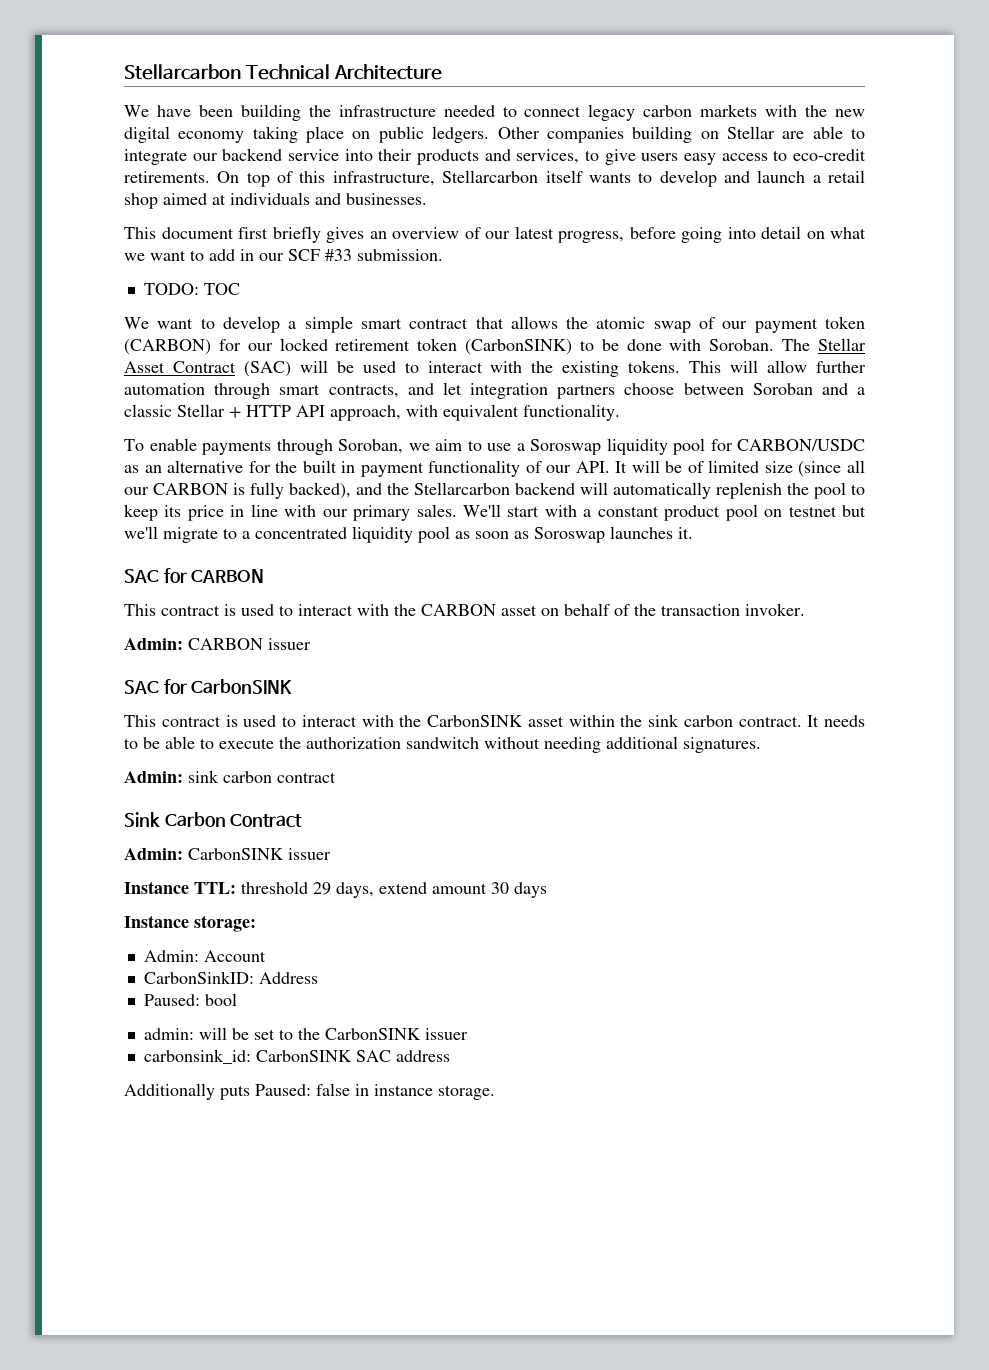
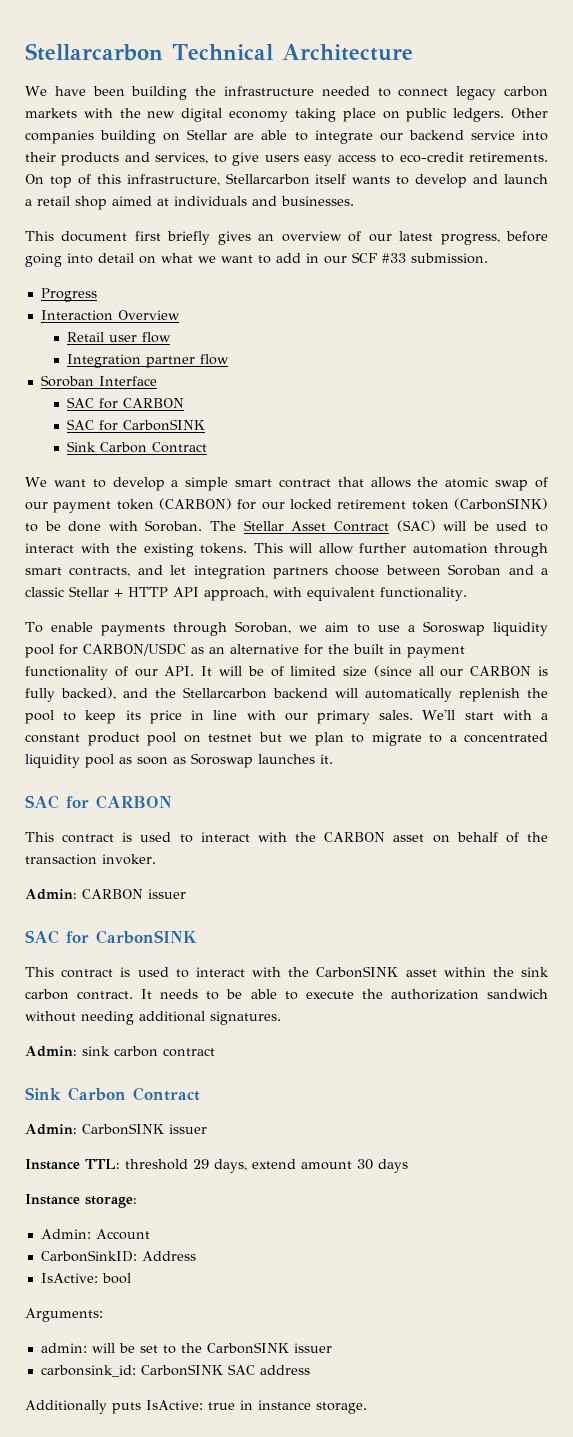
- TODO: TOC
+ Progress
+ Interaction Overview
+ Retail user flow
+ Integration partner flow
+ Soroban Interface
+ SAC for CARBON
+ SAC for CarbonSINK
+ Sink Carbon Contract
- We'll start with a constant product pool on testnet but we'll migrate to a concentrated liquidity pool as soon as Soroswap launches it.
+ We'll start with a constant product pool on testnet but we plan to migrate to a concentrated liquidity pool as soon as Soroswap launches it.
- It needs to be able to execute the authorization sandwitch without needing additional signatures.
+ It needs to be able to execute the authorization sandwich without needing additional signatures.
- Paused: bool
+ IsActive: bool
+ Arguments:
- Additionally puts Paused: false in instance storage.
+ Additionally puts IsActive: true in instance storage.

